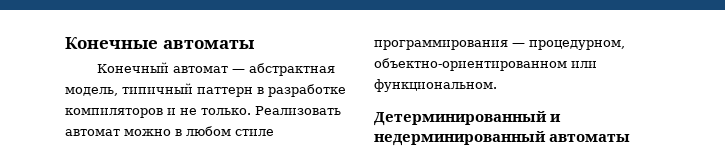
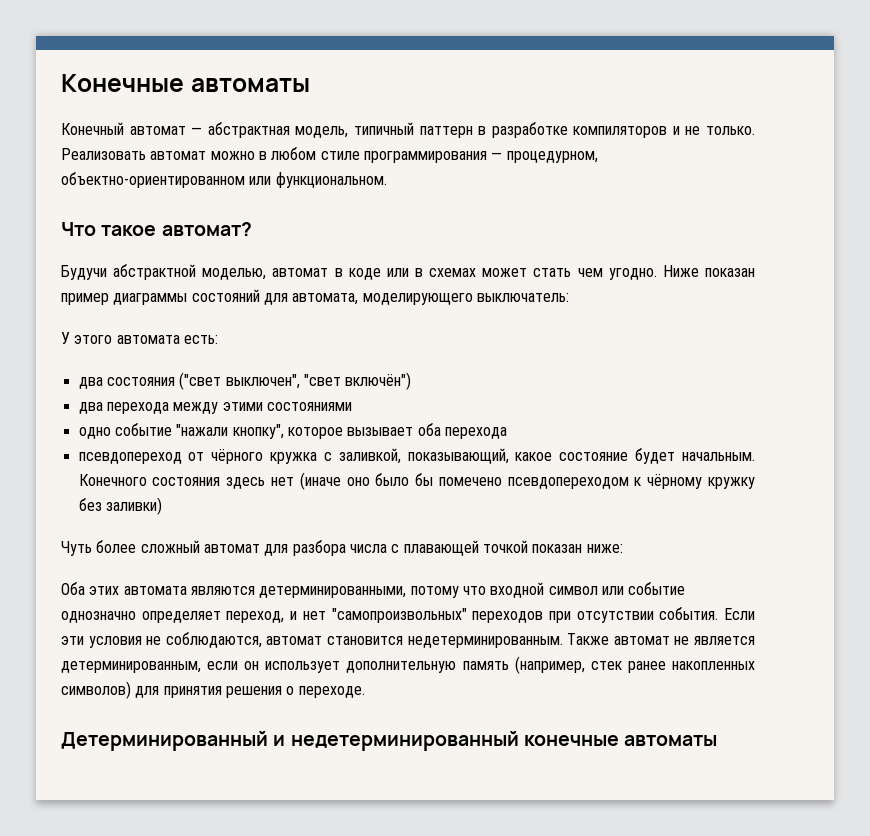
+ Что такое автомат?
+ Будучи абстрактной моделью, автомат в коде или в схемах может стать чем угодно. Ниже показан пример диаграммы состояний для автомата, моделирующего выключатель:
+ У этого автомата есть:
+ два состояния ("свет выключен", "свет включён")
+ два перехода между этими состояниями
+ одно событие "нажали кнопку", которое вызывает оба перехода
+ псевдопереход от чёрного кружка с заливкой, показывающий, какое состояние будет начальным. Конечного состояния здесь нет (иначе оно было бы помечено псевдопереходом к чёрному кружку без заливки)
+ Чуть более сложный автомат для разбора числа с плавающей точкой показан ниже:
+ Оба этих автомата являются детерминированными, потому что входной символ или событие однозначно определяет переход, и нет "самопроизвольных" переходов при отсутствии события. Если эти условия не соблюдаются, автомат становится недетерминированным. Также автомат не является детерминированным, если он использует дополнительную память (например, стек ранее накопленных символов) для принятия решения о переходе.
- Детерминированный и недерминированный автоматы
+ Детерминированный и недетерминированный конечные автоматы

